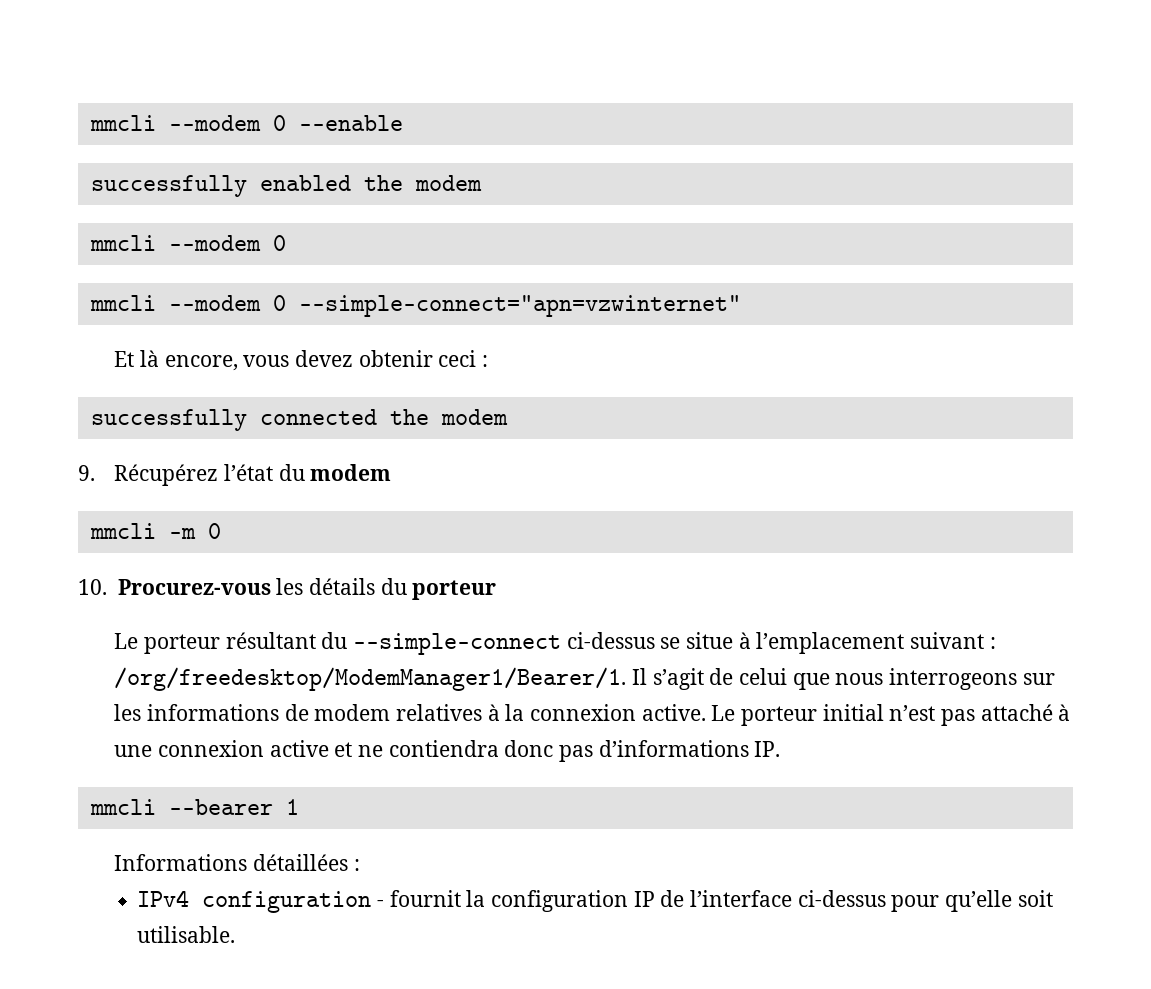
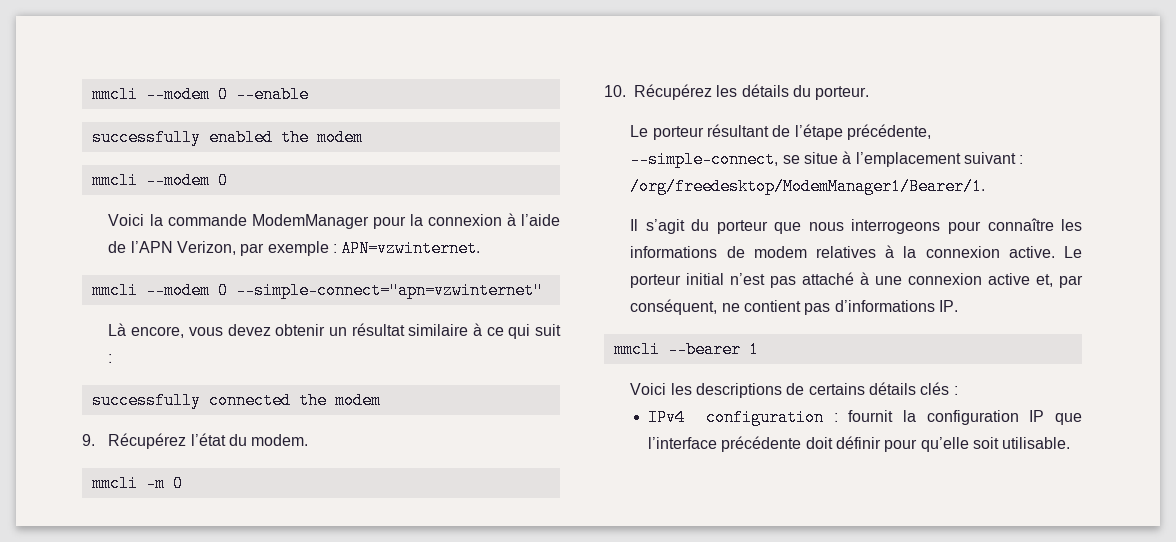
+ Voici la commande ModemManager pour la connexion à l’aide de l’APN Verizon, par exemple : APN=vzwinternet.
- Et là encore, vous devez obtenir ceci :
+ Là encore, vous devez obtenir un résultat similaire à ce qui suit :
- 9. Récupérez l’état du modem
+ 9. Récupérez l’état du modem.
- 10. Procurez-vous les détails du porteur
+ 10. Récupérez les détails du porteur.
- Le porteur résultant du --simple-connect ci-dessus se situe à l’emplacement suivant : /org/freedesktop/ModemManager1/Bearer/1. Il s’agit de celui que nous interrogeons sur les informations de modem relatives à la connexion active.
+ Le porteur résultant de l’étape précédente, --simple-connect, se situe à l’emplacement suivant : /org/freedesktop/ModemManager1/Bearer/1.
+ Il s’agit du porteur que nous interrogeons pour connaître les informations de modem relatives à la connexion active.
- Le porteur initial n’est pas attaché à une connexion active et ne contiendra donc pas d’informations IP.
+ Le porteur initial n’est pas attaché à une connexion active et, par conséquent, ne contient pas d’informations IP.
- Informations détaillées :
+ Voici les descriptions de certains détails clés :
- IPv4 configuration - fournit la configuration IP de l’interface ci-dessus pour qu’elle soit utilisable.
+ IPv4 configuration : fournit la configuration IP que l’interface précédente doit définir pour qu’elle soit utilisable.

